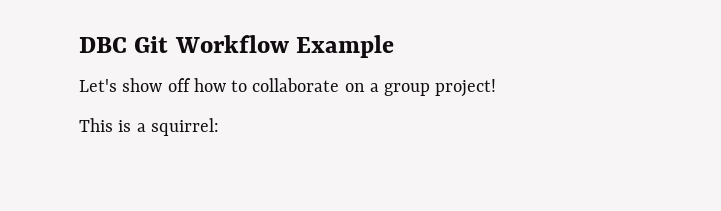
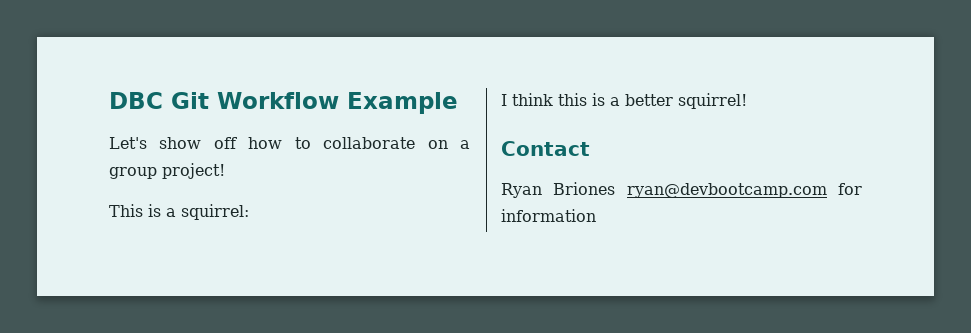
+ I think this is a better squirrel!
+ Contact
+ Ryan Briones ryan@devbootcamp.com for information

